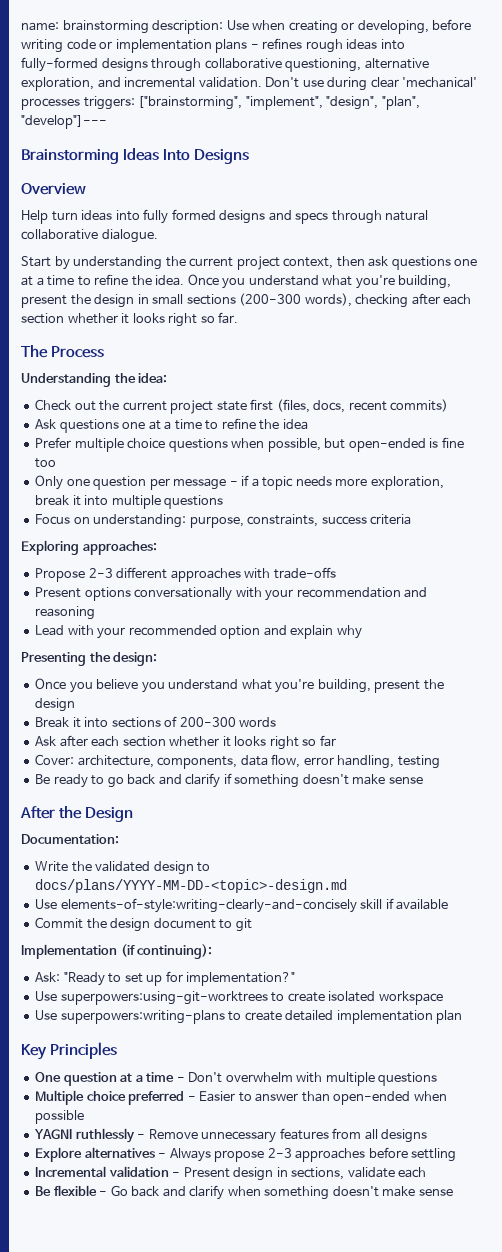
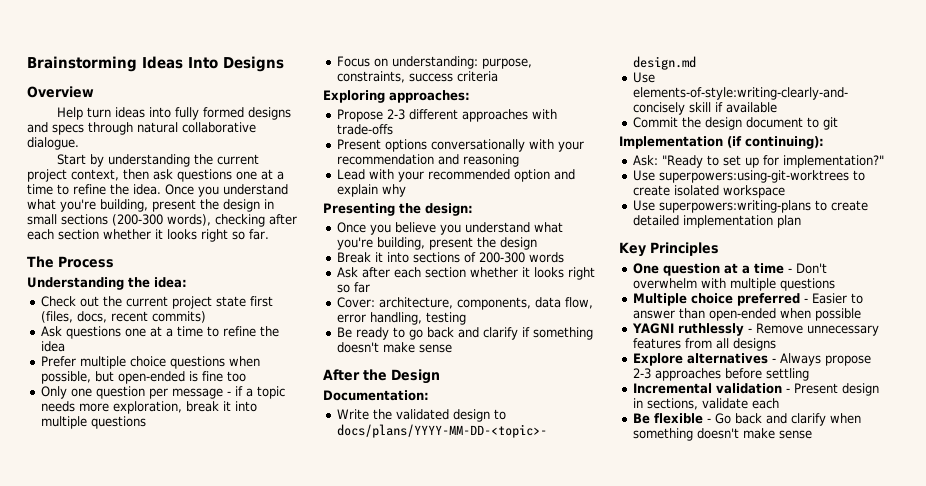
- name: brainstorming description: Use when creating or developing, before writing code or implementation plans - refines rough ideas into fully-formed designs through collaborative questioning, alternative exploration, and incremental validation. Don't use during clear 'mechanical' processes triggers: ["brainstorming", "implement", "design", "plan", "develop"]---

